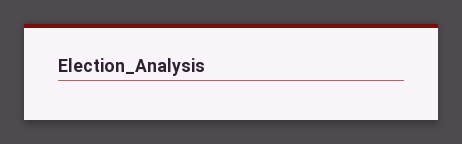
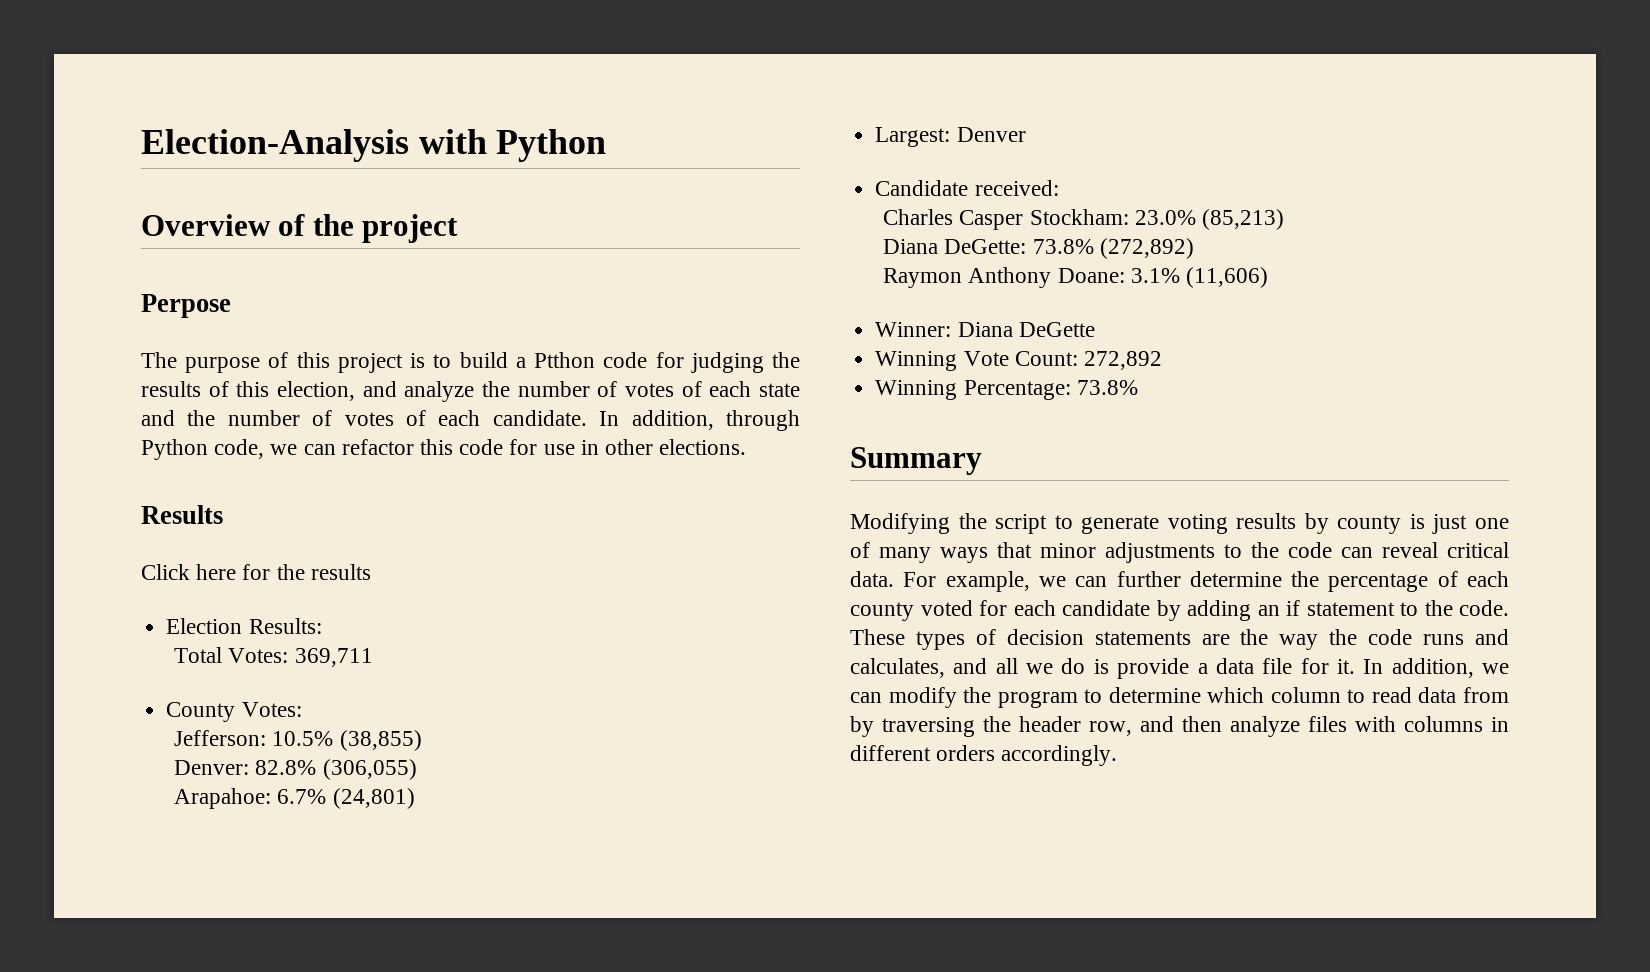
- Election_Analysis
+ Election-Analysis with Python
+ Overview of the project
+ Perpose
+ The purpose of this project is to build a Ptthon code for judging the results of this election, and analyze the number of votes of each state and the number of votes of each candidate. In addition, through Python code, we can refactor this code for use in other elections.
+ Results
+ Click here for the results
+ Election Results:
+ Total Votes: 369,711
+ County Votes:
+ Jefferson: 10.5% (38,855)
+ Denver: 82.8% (306,055)
+ Arapahoe: 6.7% (24,801)
+ Largest: Denver
+ Candidate received:
+ Charles Casper Stockham: 23.0% (85,213)
+ Diana DeGette: 73.8% (272,892)
+ Raymon Anthony Doane: 3.1% (11,606)
+ Winner: Diana DeGette
+ Winning Vote Count: 272,892
+ Winning Percentage: 73.8%
+ Summary
+ Modifying the script to generate voting results by county is just one of many ways that minor adjustments to the code can reveal critical data. For example, we can further determine the percentage of each county voted for each candidate by adding an if statement to the code. These types of decision statements are the way the code runs and calculates, and all we do is provide a data file for it. In addition, we can modify the program to determine which column to read data from by traversing the header row, and then analyze files with columns in different orders accordingly.

